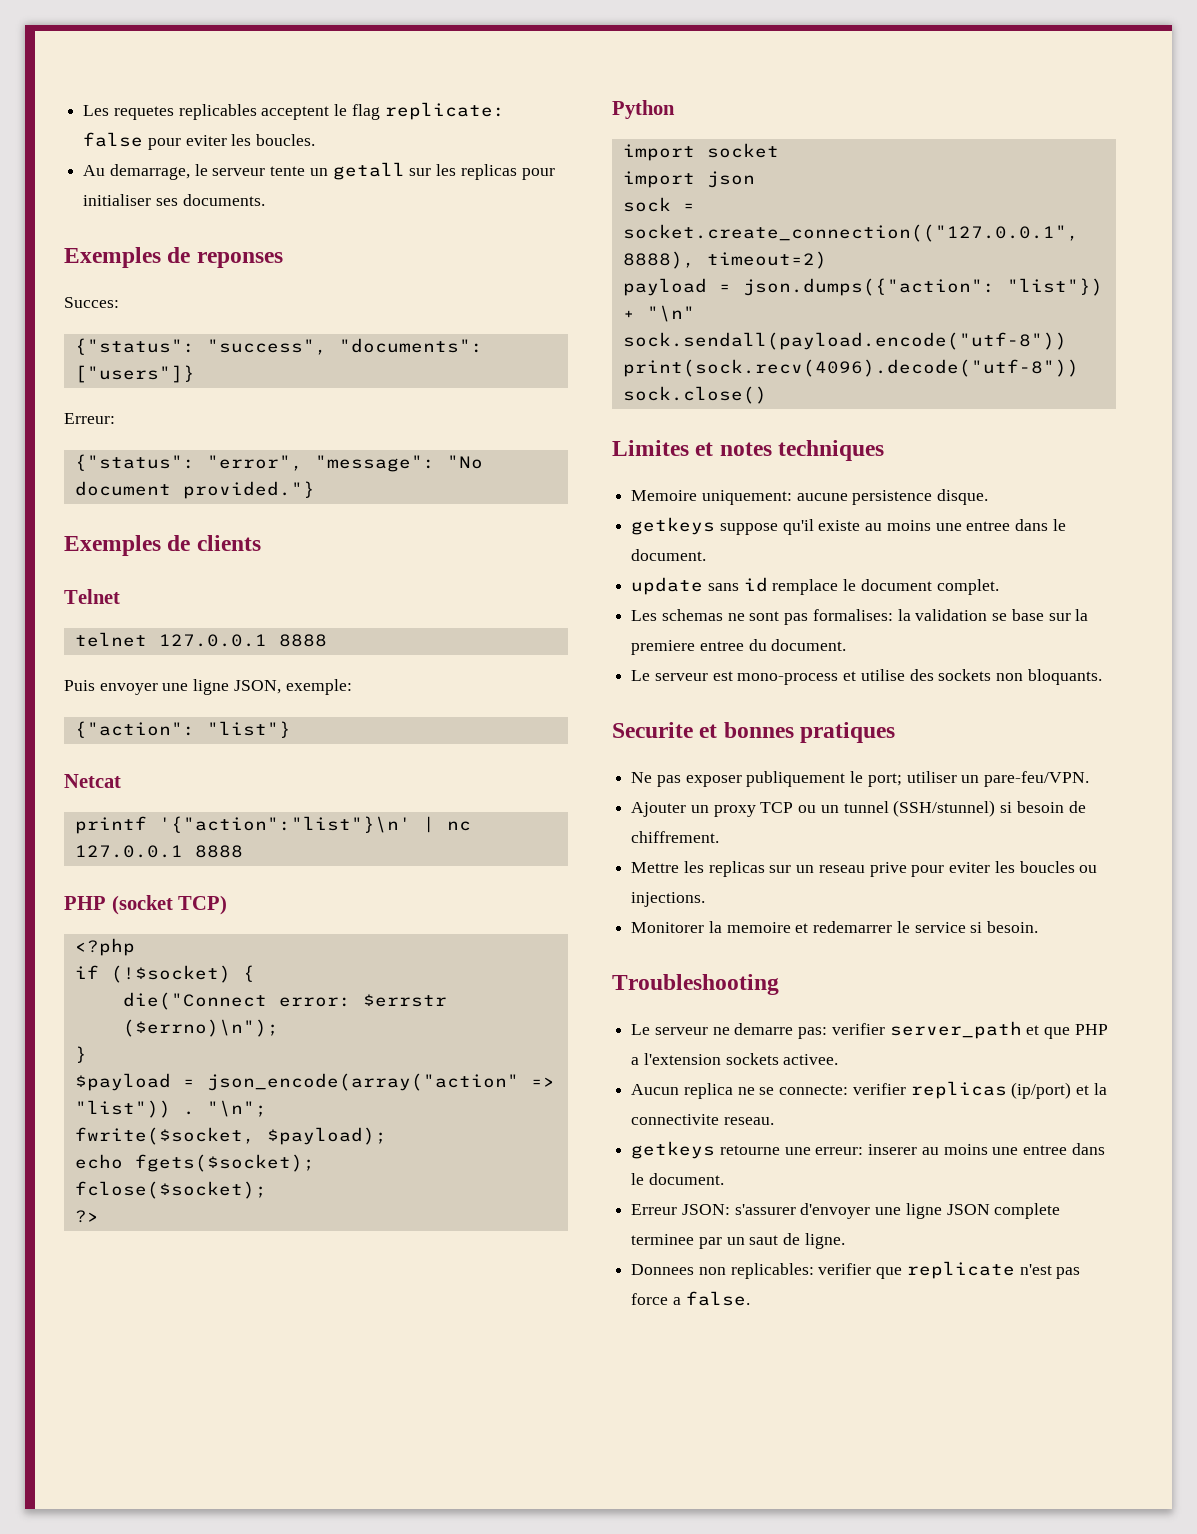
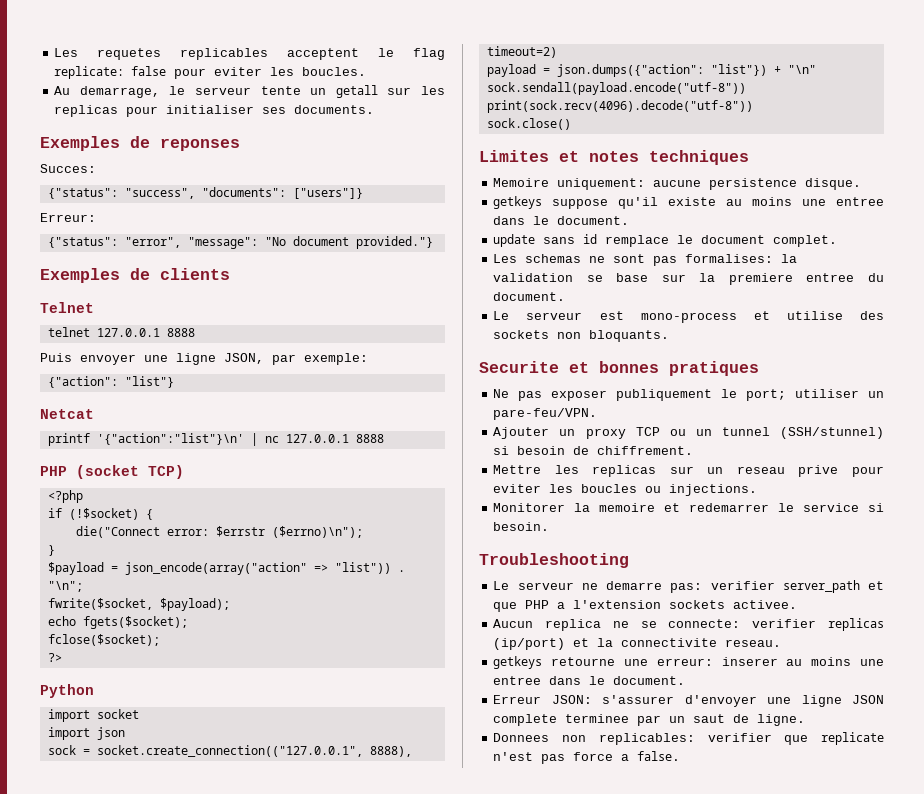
- Puis envoyer une ligne JSON, exemple:
+ Puis envoyer une ligne JSON, par exemple:

